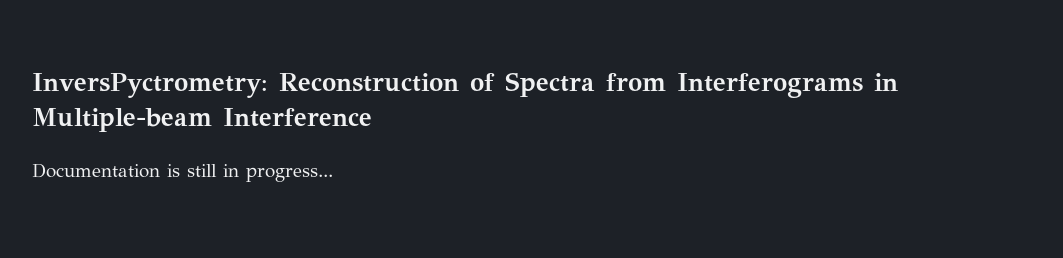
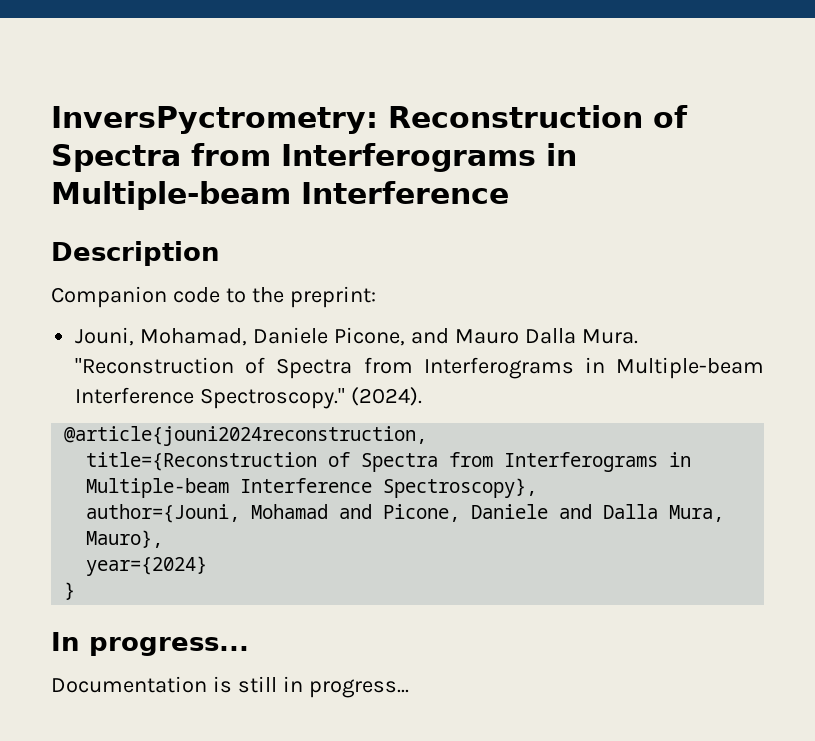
+ Description
+ Companion code to the preprint:
+ Jouni, Mohamad, Daniele Picone, and Mauro Dalla Mura. "Reconstruction of Spectra from Interferograms in Multiple-beam Interference Spectroscopy." (2024).
+ @article{jouni2024reconstruction,
+ title={Reconstruction of Spectra from Interferograms in Multiple-beam Interference Spectroscopy},
+ author={Jouni, Mohamad and Picone, Daniele and Dalla Mura, Mauro},
+ year={2024}
+ }
+ In progress...

